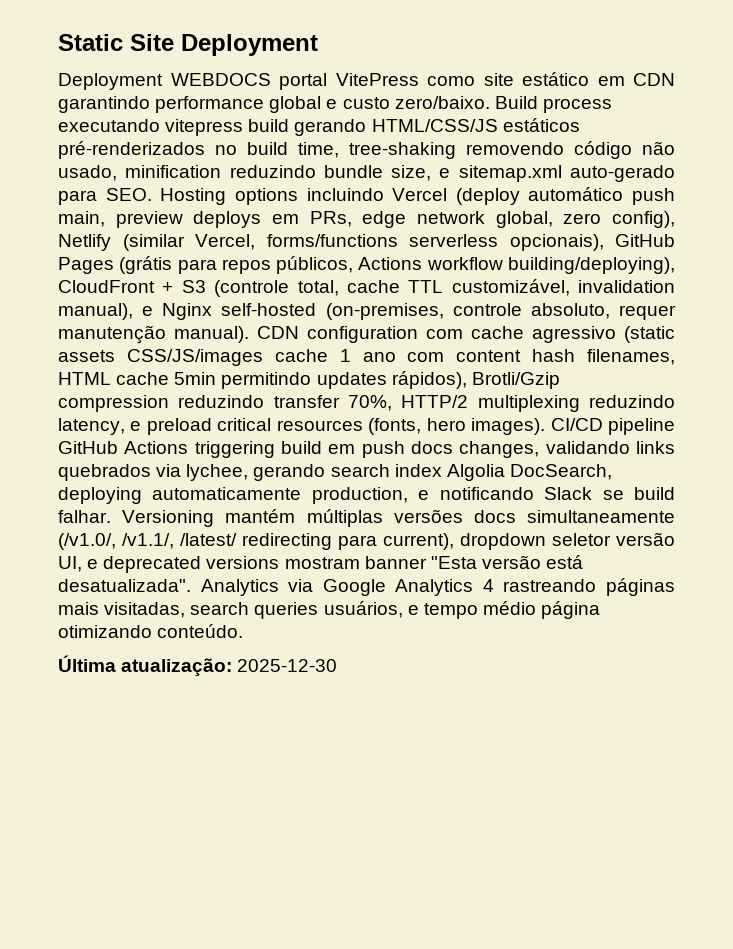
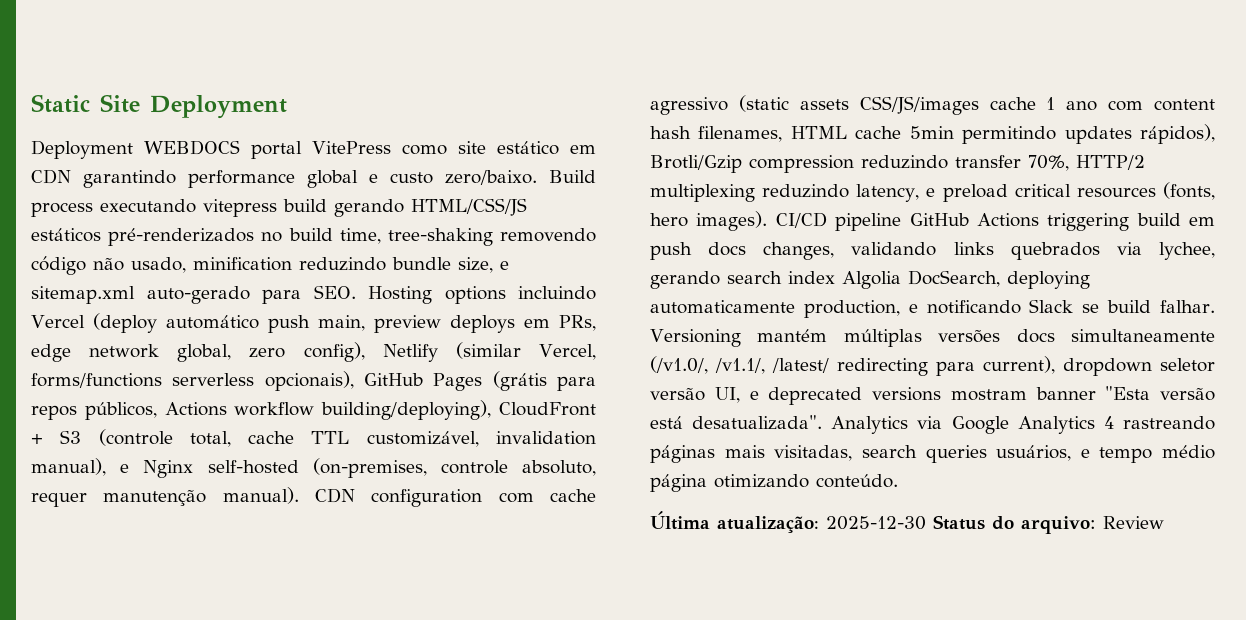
- Última atualização: 2025-12-30
+ Última atualização: 2025-12-30 Status do arquivo: Review

